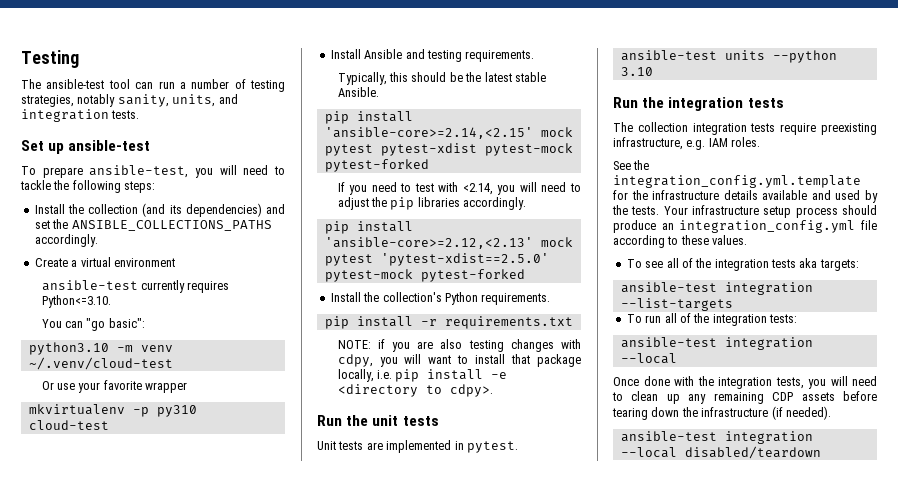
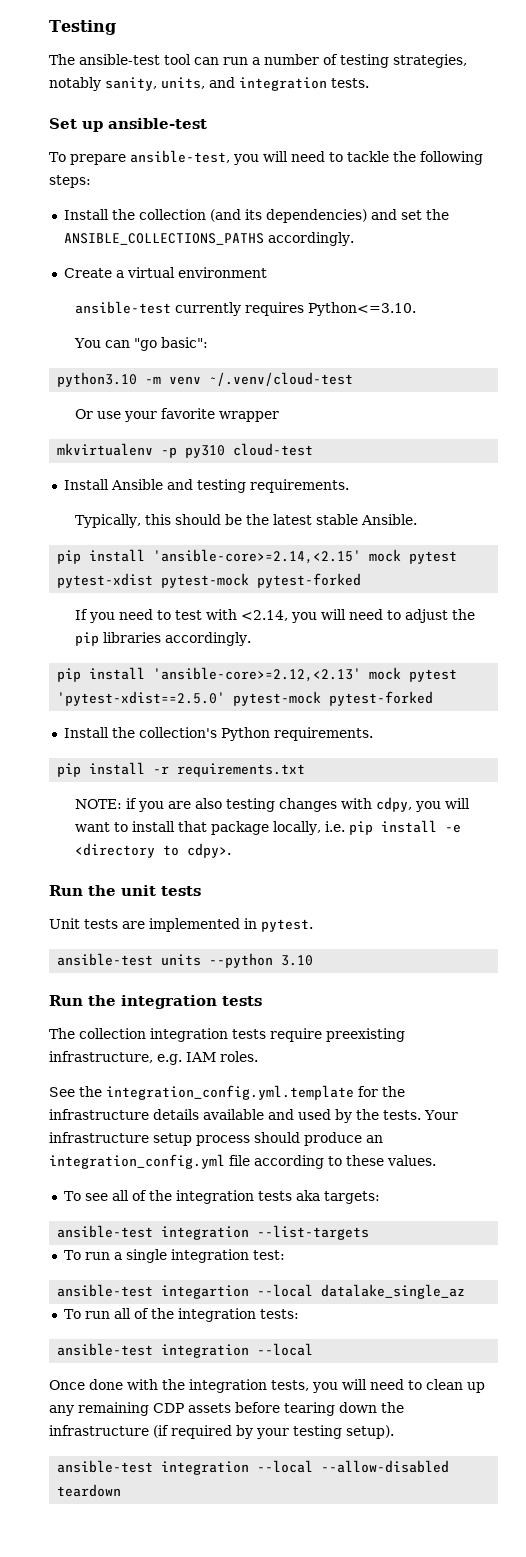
+ To run a single integration test:
+ ansible-test integartion --local datalake_single_az
- Once done with the integration tests, you will need to clean up any remaining CDP assets before tearing down the infrastructure (if needed).
- ansible-test integration --local disabled/teardown
+ Once done with the integration tests, you will need to clean up any remaining CDP assets before tearing down the infrastructure (if required by your testing setup).
+ ansible-test integration --local --allow-disabled teardown

